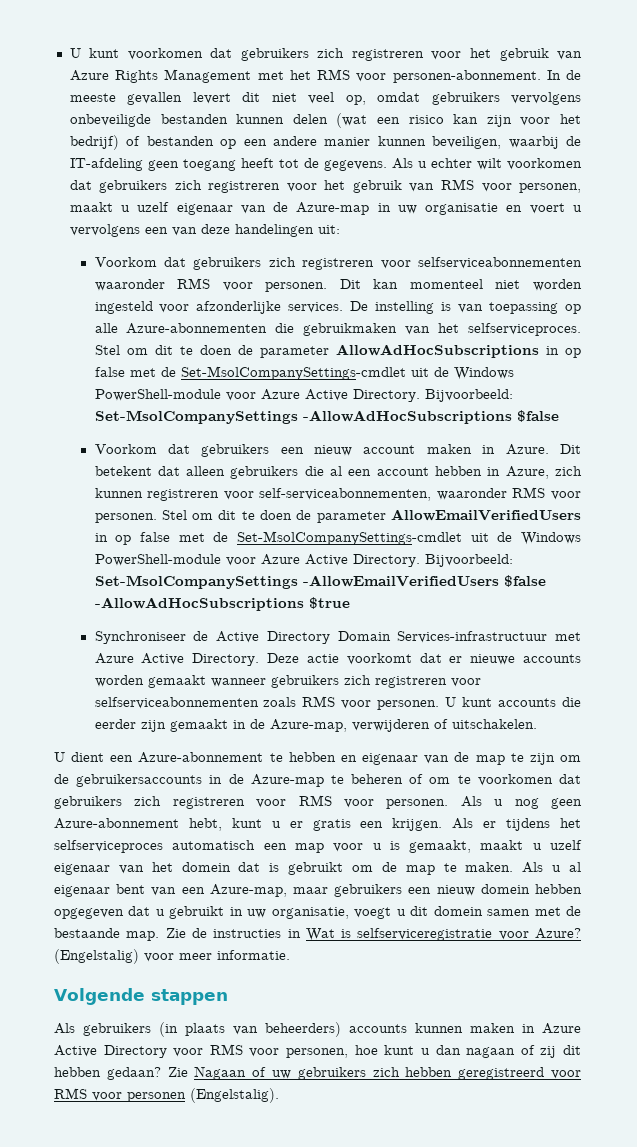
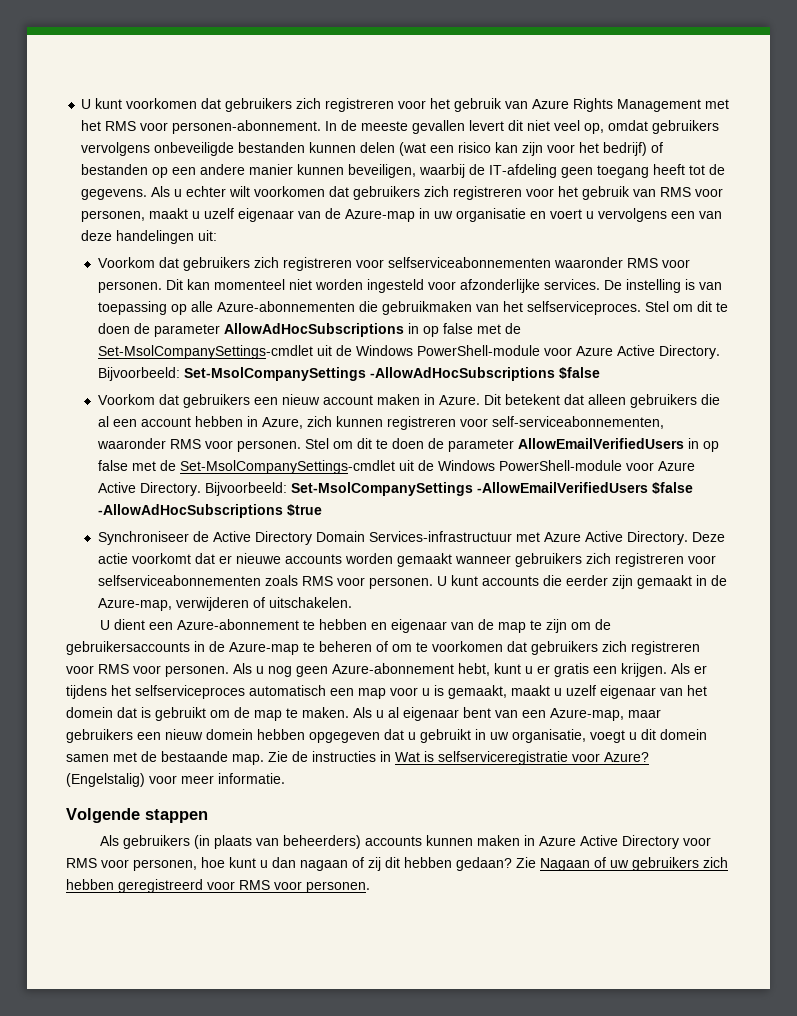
- Zie Nagaan of uw gebruikers zich hebben geregistreerd voor RMS voor personen (Engelstalig).
+ Zie Nagaan of uw gebruikers zich hebben geregistreerd voor RMS voor personen.

